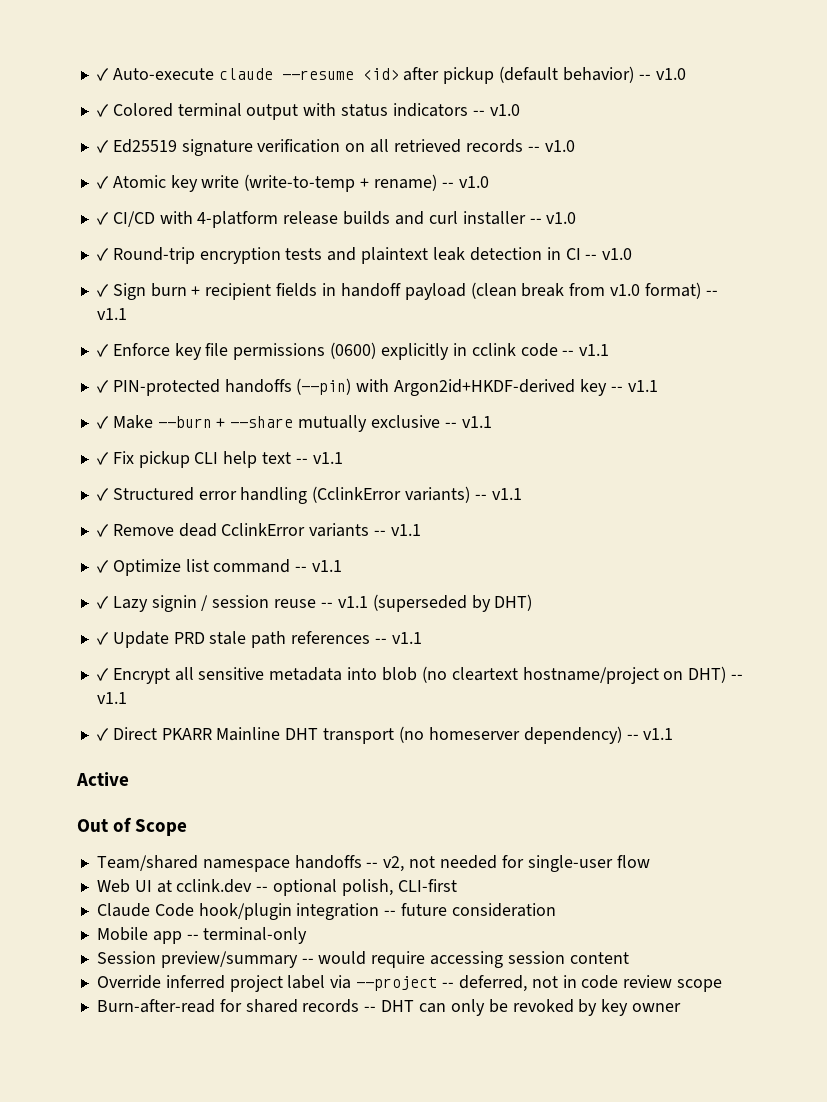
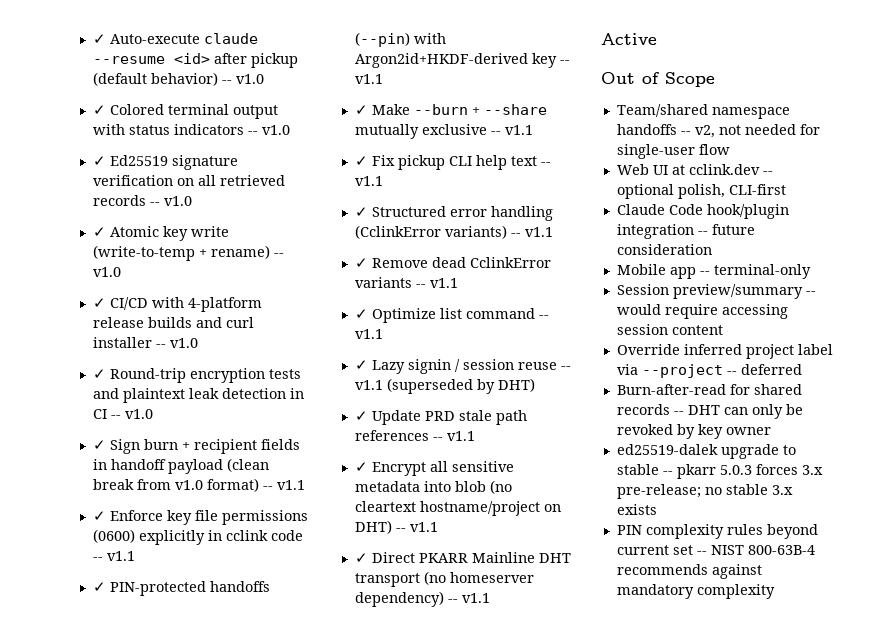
- Override inferred project label via --project -- deferred, not in code review scope
+ Override inferred project label via --project -- deferred
+ ed25519-dalek upgrade to stable -- pkarr 5.0.3 forces 3.x pre-release; no stable 3.x exists
+ PIN complexity rules beyond current set -- NIST 800-63B-4 recommends against mandatory complexity

